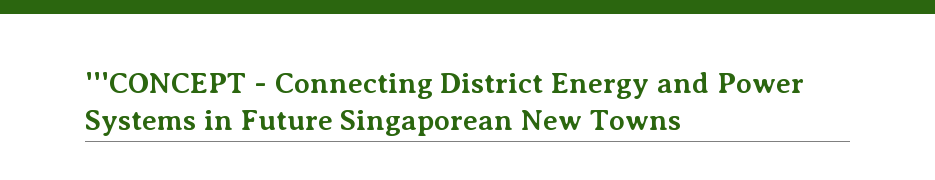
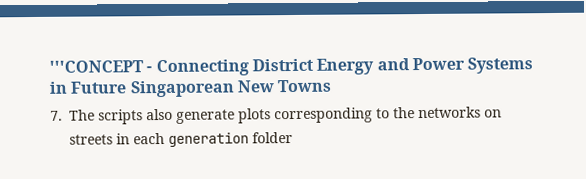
+ 7. The scripts also generate plots corresponding to the networks on streets in each generation folder

